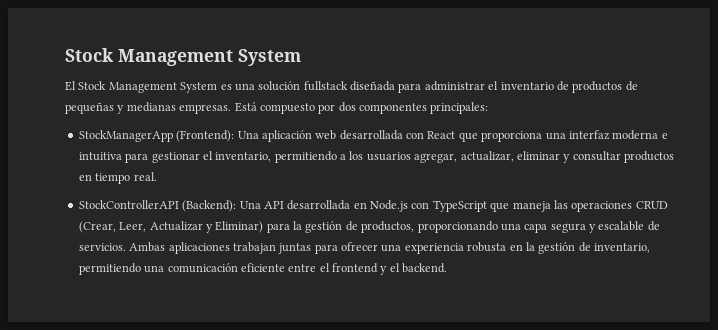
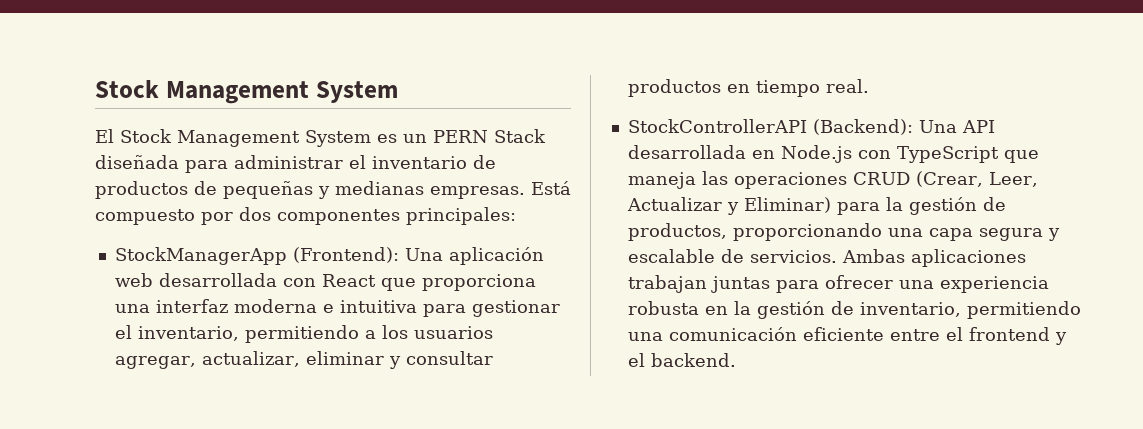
- El Stock Management System es una solución fullstack diseñada para administrar el inventario de productos de pequeñas y medianas empresas.
+ El Stock Management System es un PERN Stack diseñada para administrar el inventario de productos de pequeñas y medianas empresas.

